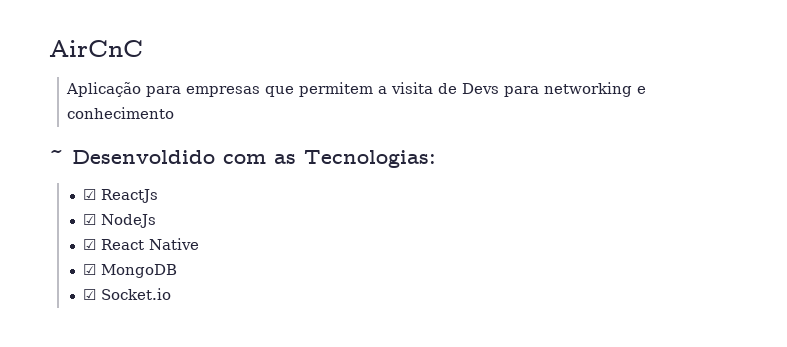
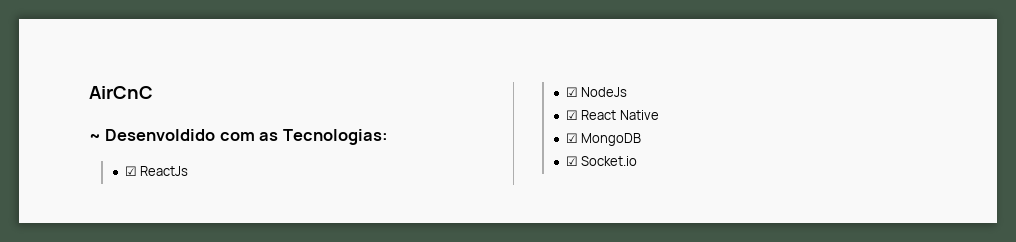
- Aplicação para empresas que permitem a visita de Devs para networking e conhecimento

